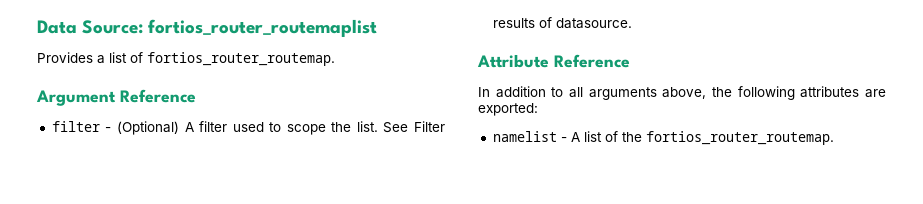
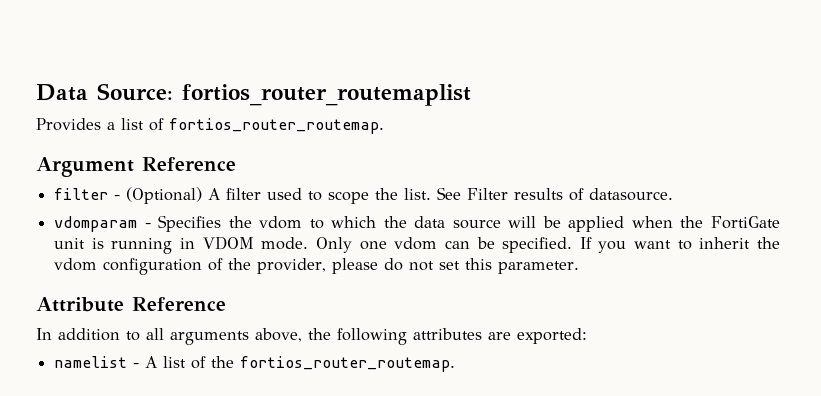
+ vdomparam - Specifies the vdom to which the data source will be applied when the FortiGate unit is running in VDOM mode. Only one vdom can be specified. If you want to inherit the vdom configuration of the provider, please do not set this parameter.

